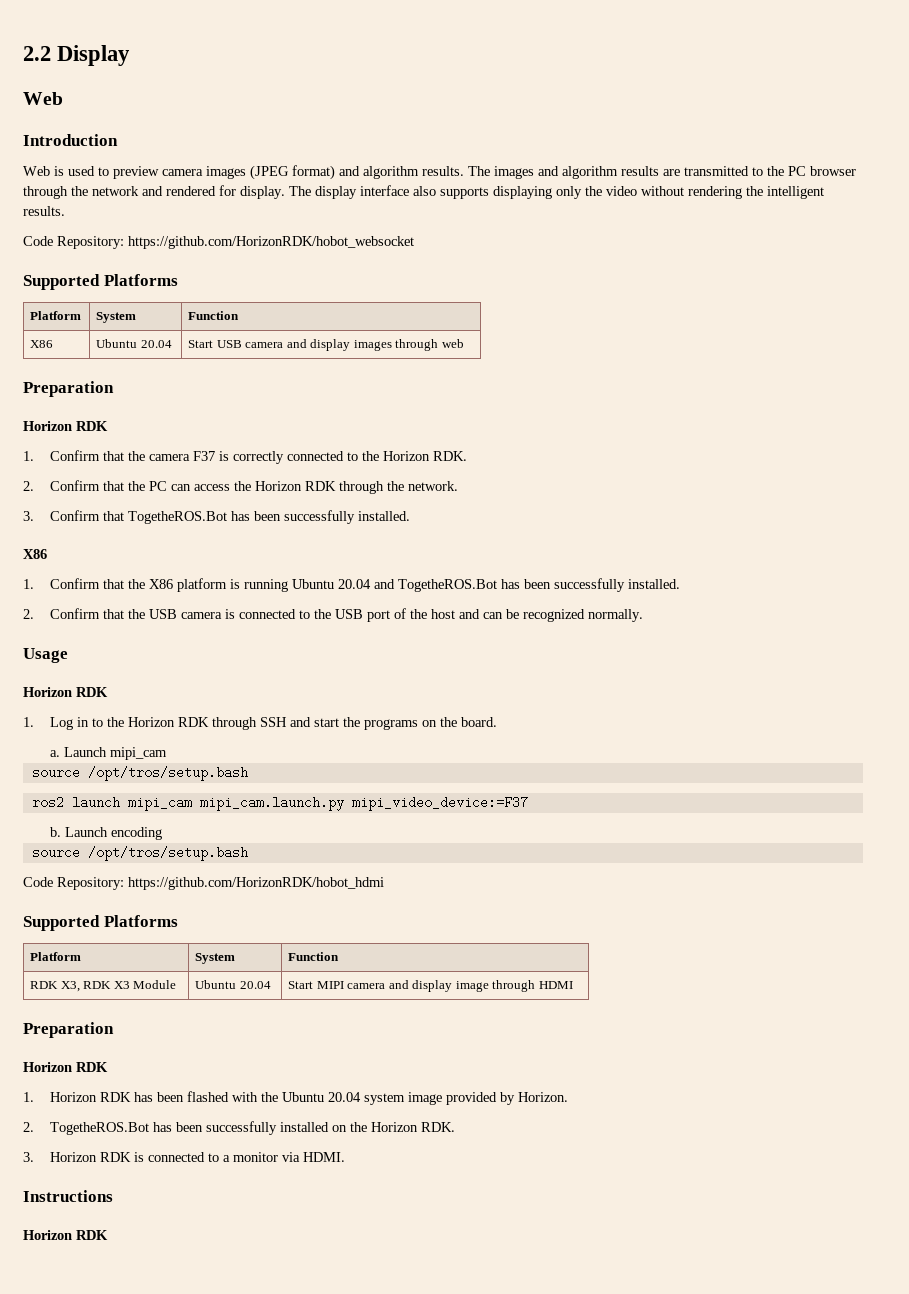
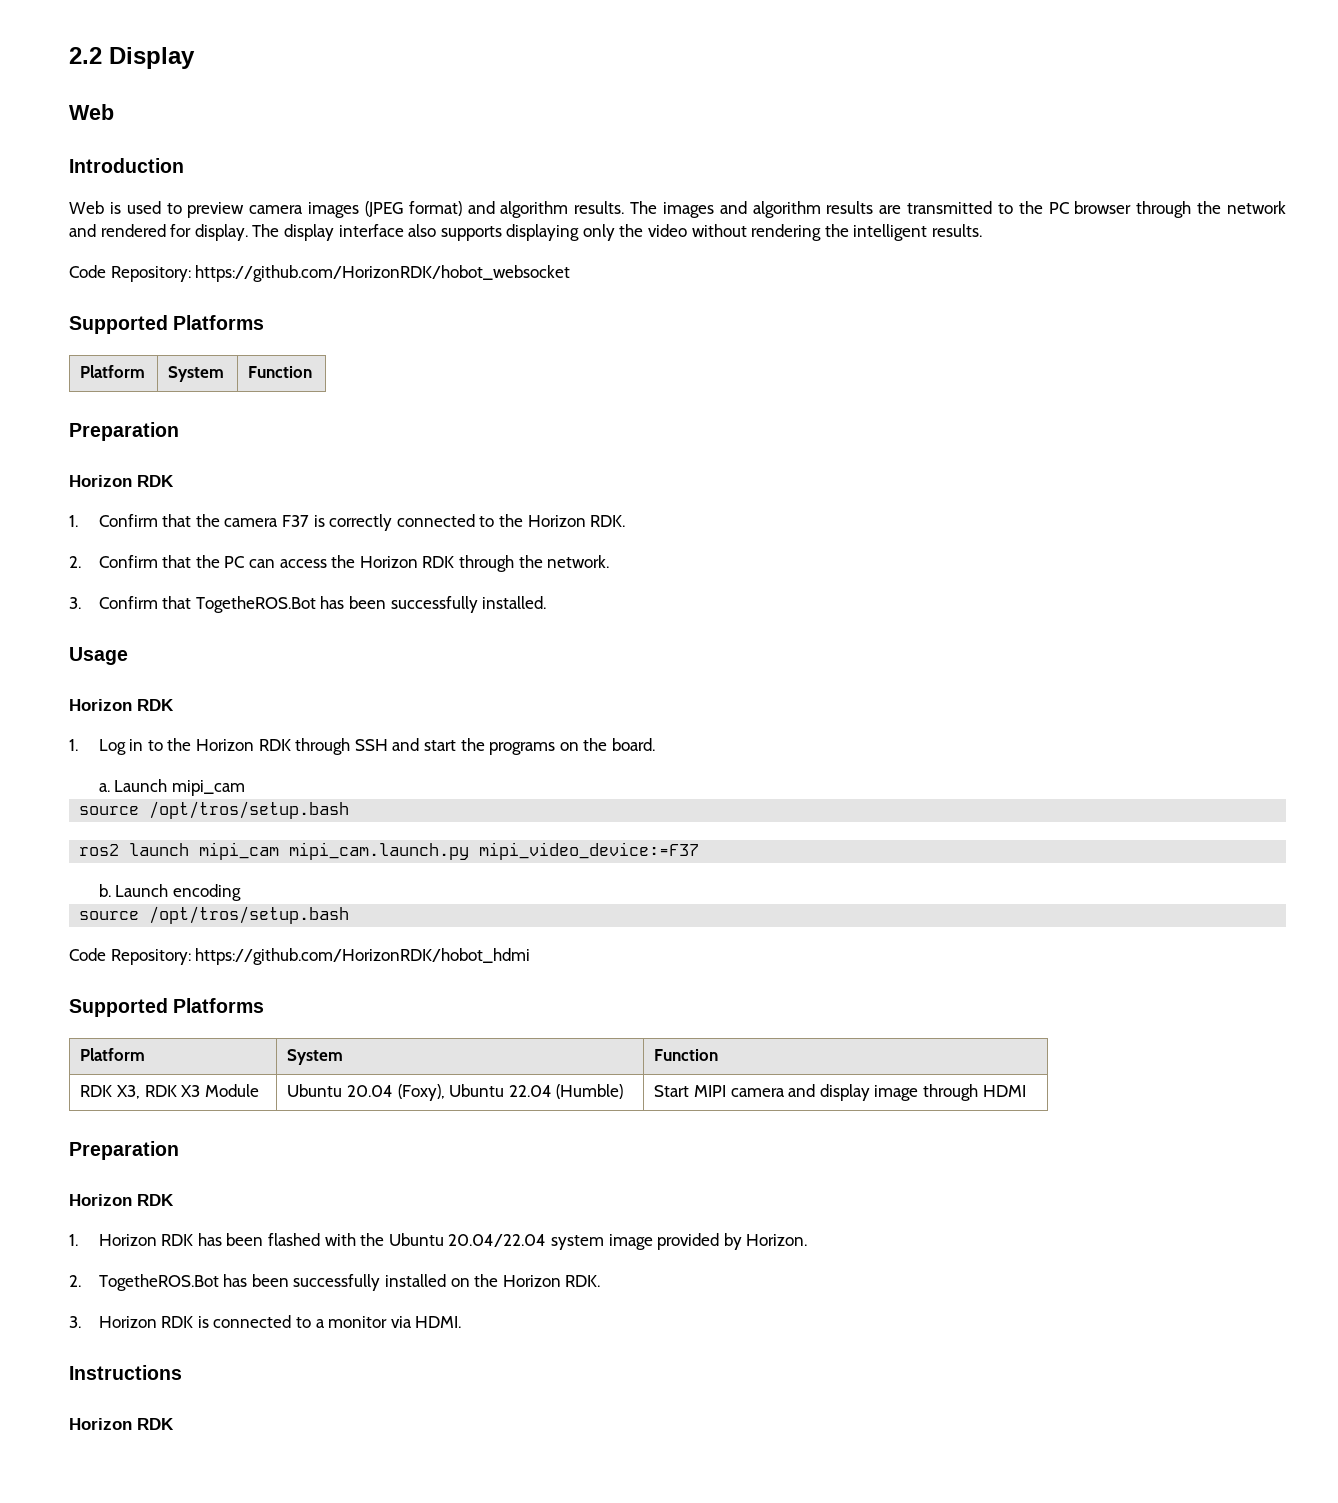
- X86 | Ubuntu 20.04 | Start USB camera and display images through web
  3. Confirm that TogetheROS.Bot has been successfully installed.
- X86
- 1. Confirm that the X86 platform is running Ubuntu 20.04 and TogetheROS.Bot has been successfully installed.
- 2. Confirm that the USB camera is connected to the USB port of the host and can be recognized normally.
- RDK X3, RDK X3 Module | Ubuntu 20.04 | Start MIPI camera and display image through HDMI
+ RDK X3, RDK X3 Module | Ubuntu 20.04 (Foxy), Ubuntu 22.04 (Humble) | Start MIPI camera and display image through HDMI
- 1. Horizon RDK has been flashed with the Ubuntu 20.04 system image provided by Horizon.
+ 1. Horizon RDK has been flashed with the Ubuntu 20.04/22.04 system image provided by Horizon.

